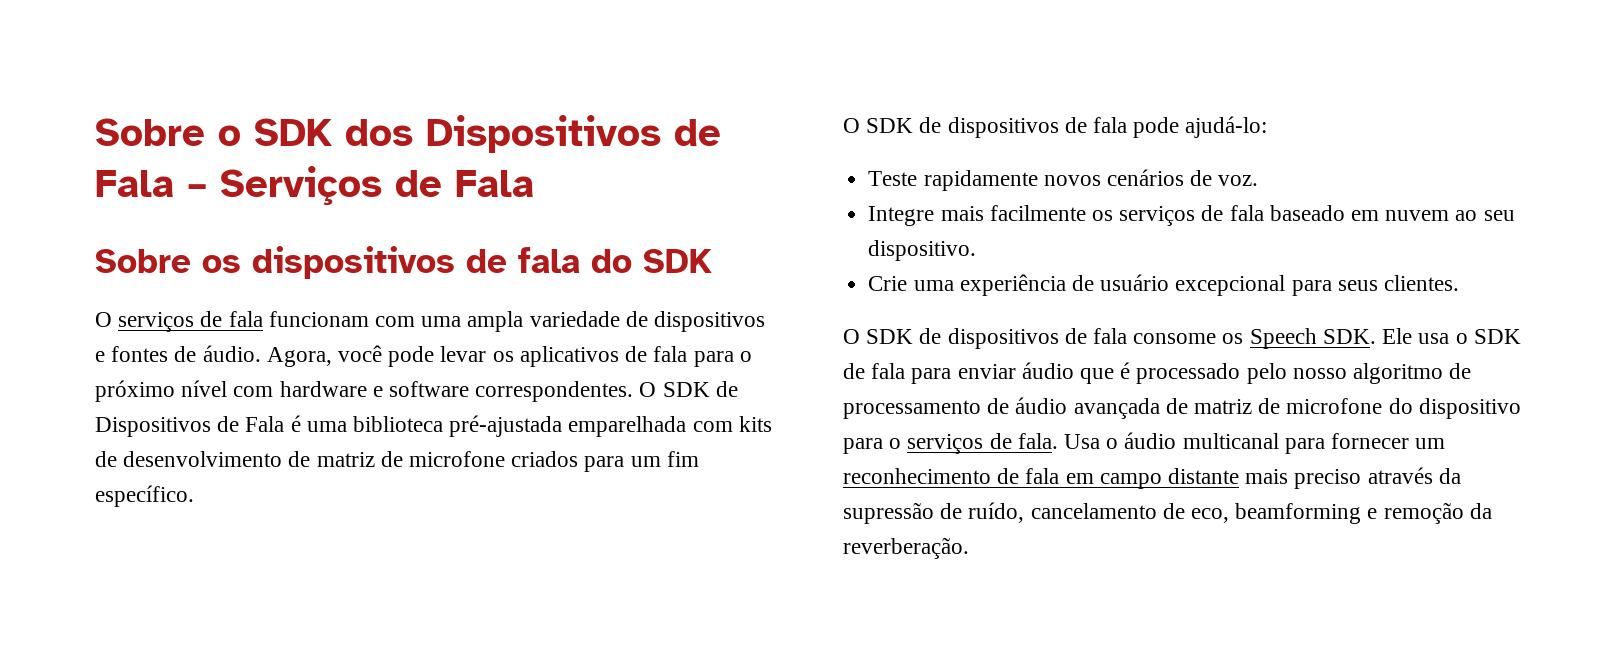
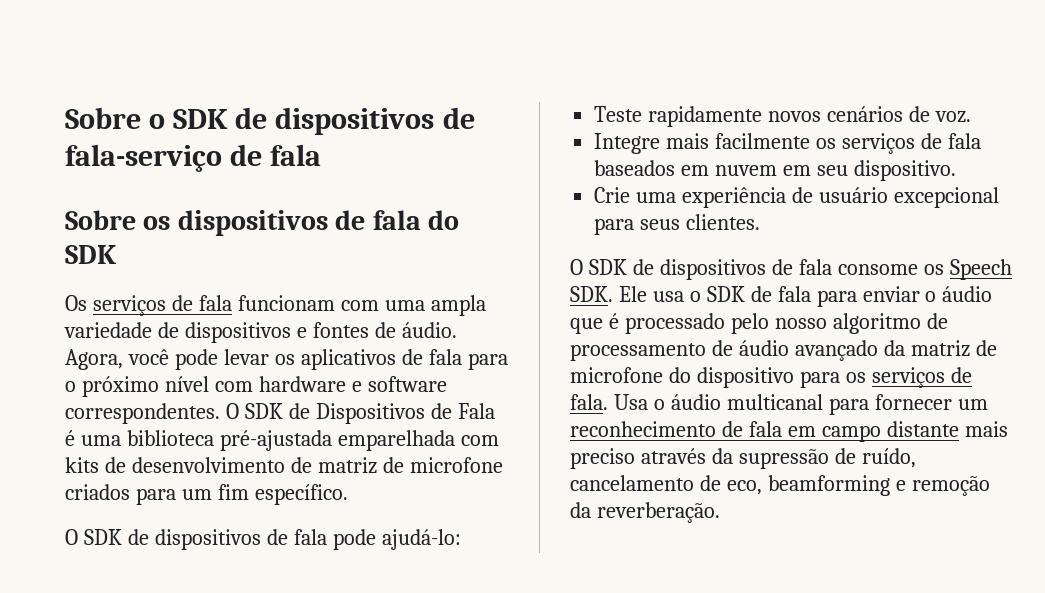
- Sobre o SDK dos Dispositivos de Fala – Serviços de Fala
+ Sobre o SDK de dispositivos de fala-serviço de fala
- O serviços de fala funcionam com uma ampla variedade de dispositivos e fontes de áudio.
+ Os serviços de fala funcionam com uma ampla variedade de dispositivos e fontes de áudio.
- Integre mais facilmente os serviços de fala baseado em nuvem ao seu dispositivo.
+ Integre mais facilmente os serviços de fala baseados em nuvem em seu dispositivo.
- O SDK de dispositivos de fala consome os Speech SDK. Ele usa o SDK de fala para enviar áudio que é processado pelo nosso algoritmo de processamento de áudio avançada de matriz de microfone do dispositivo para o serviços de fala.
+ O SDK de dispositivos de fala consome os Speech SDK. Ele usa o SDK de fala para enviar o áudio que é processado pelo nosso algoritmo de processamento de áudio avançado da matriz de microfone do dispositivo para os serviços de fala.

